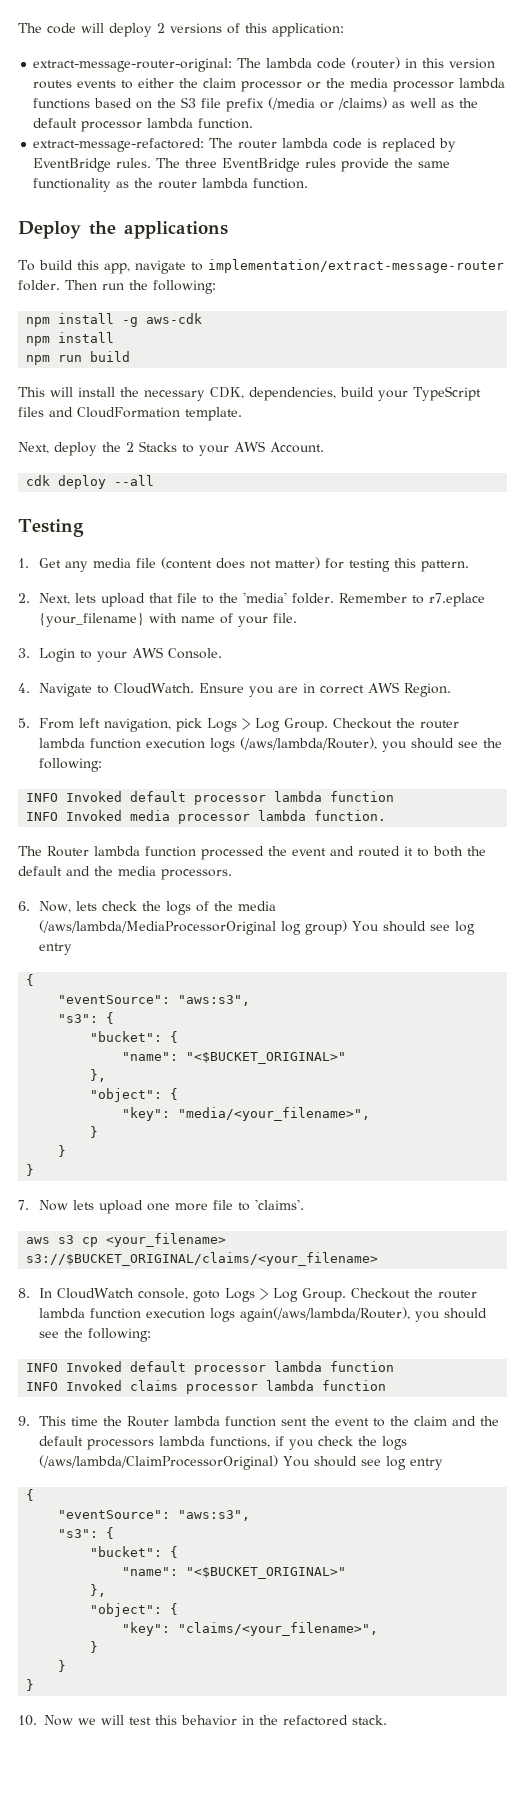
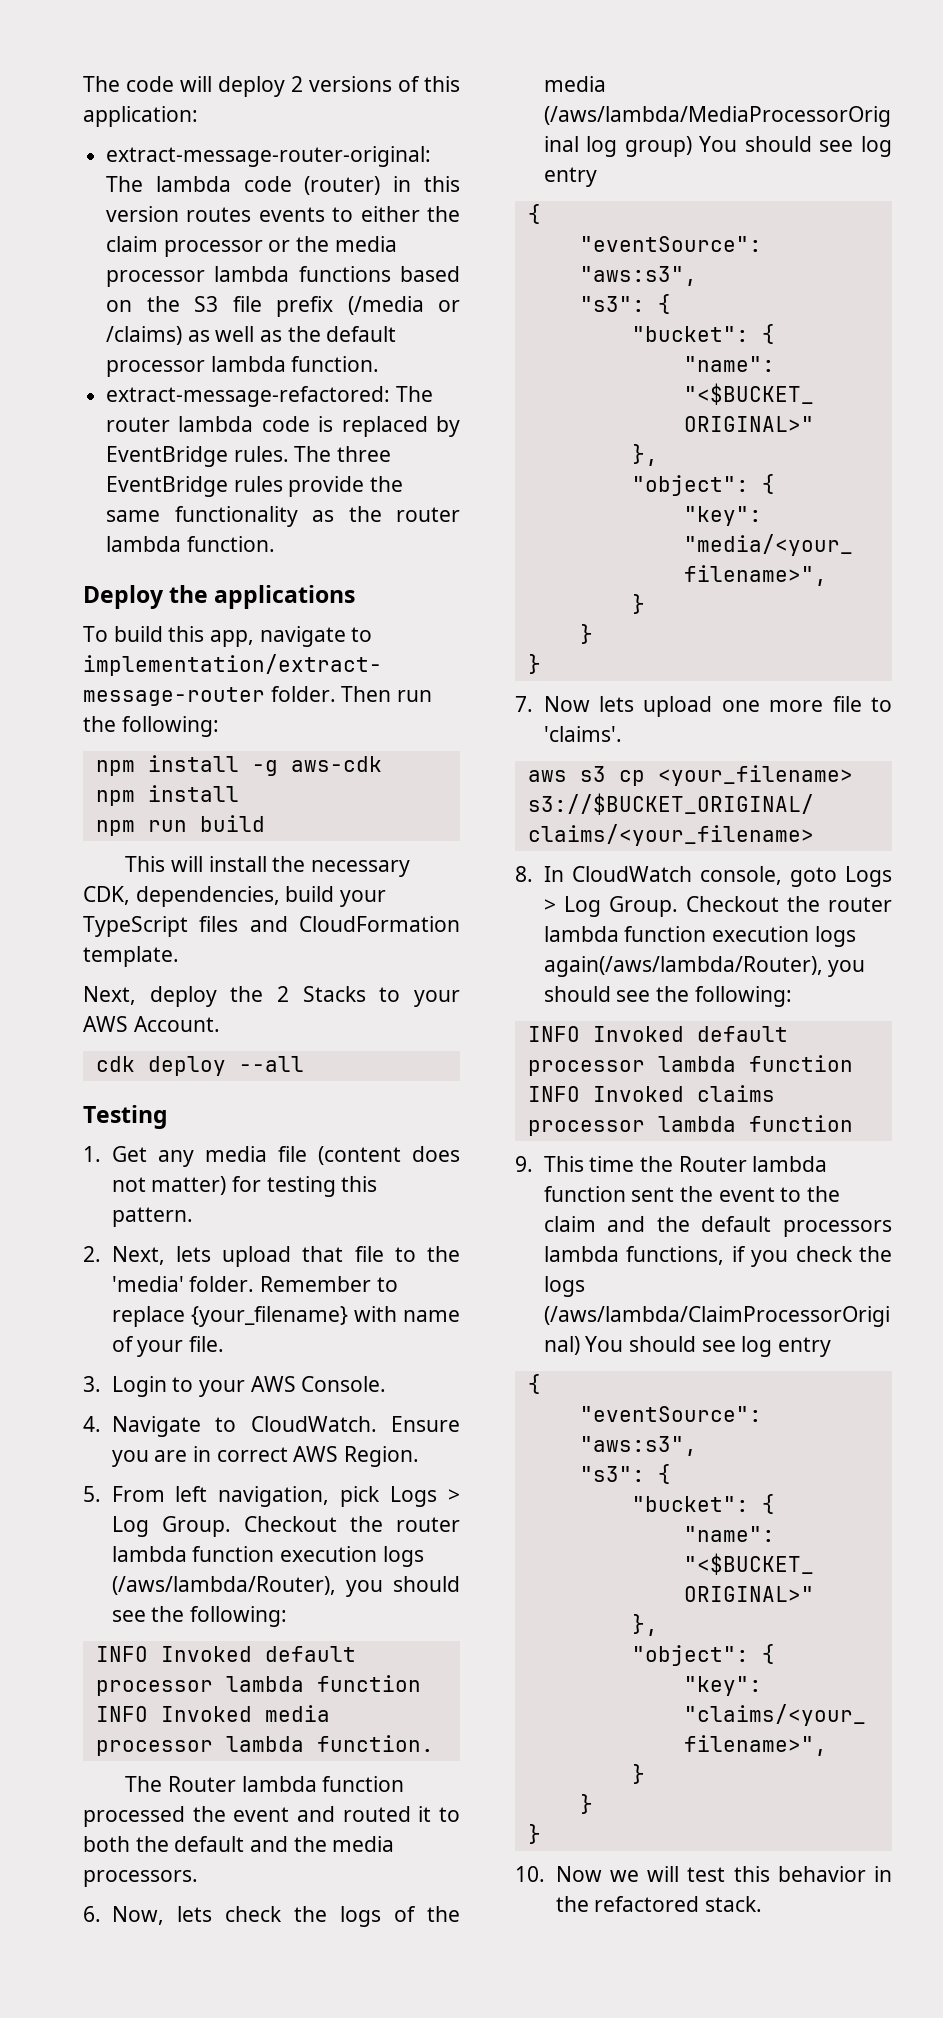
- Remember to r7.eplace {your_filename} with name of your file.
+ Remember to replace {your_filename} with name of your file.

